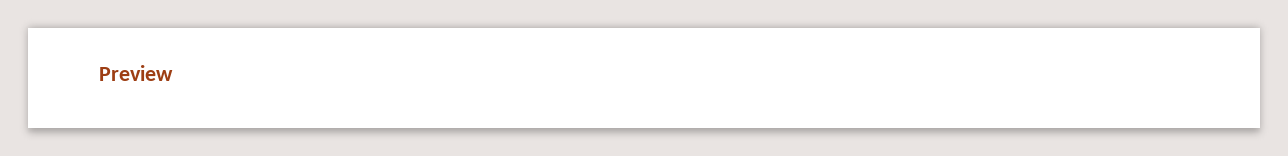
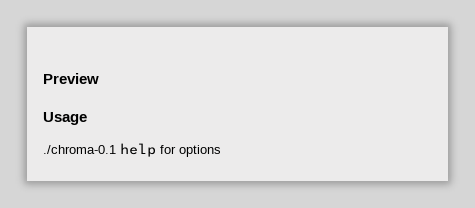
+ Usage
+ ./chroma-0.1 help for options

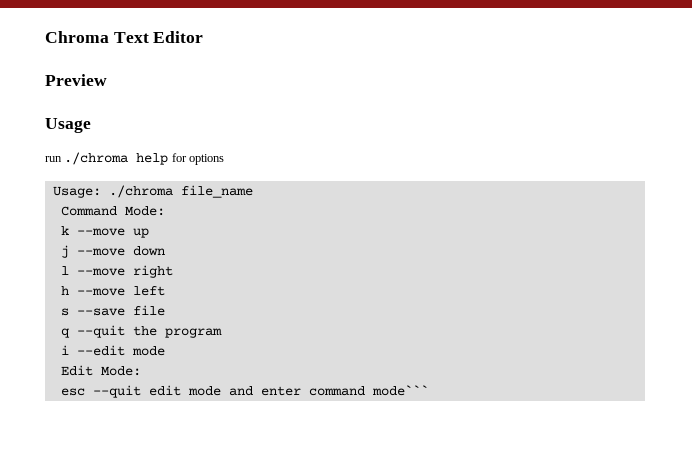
+ Chroma Text Editor
- ./chroma-0.1 help for options
+ run ./chroma help for options
+ Usage: ./chroma file_name
+ Command Mode:
+ k --move up
+ j --move down
+ l --move right
+ h --move left
+ s --save file
+ q --quit the program
+ i --edit mode
+ Edit Mode:
+ esc --quit edit mode and enter command mode```

